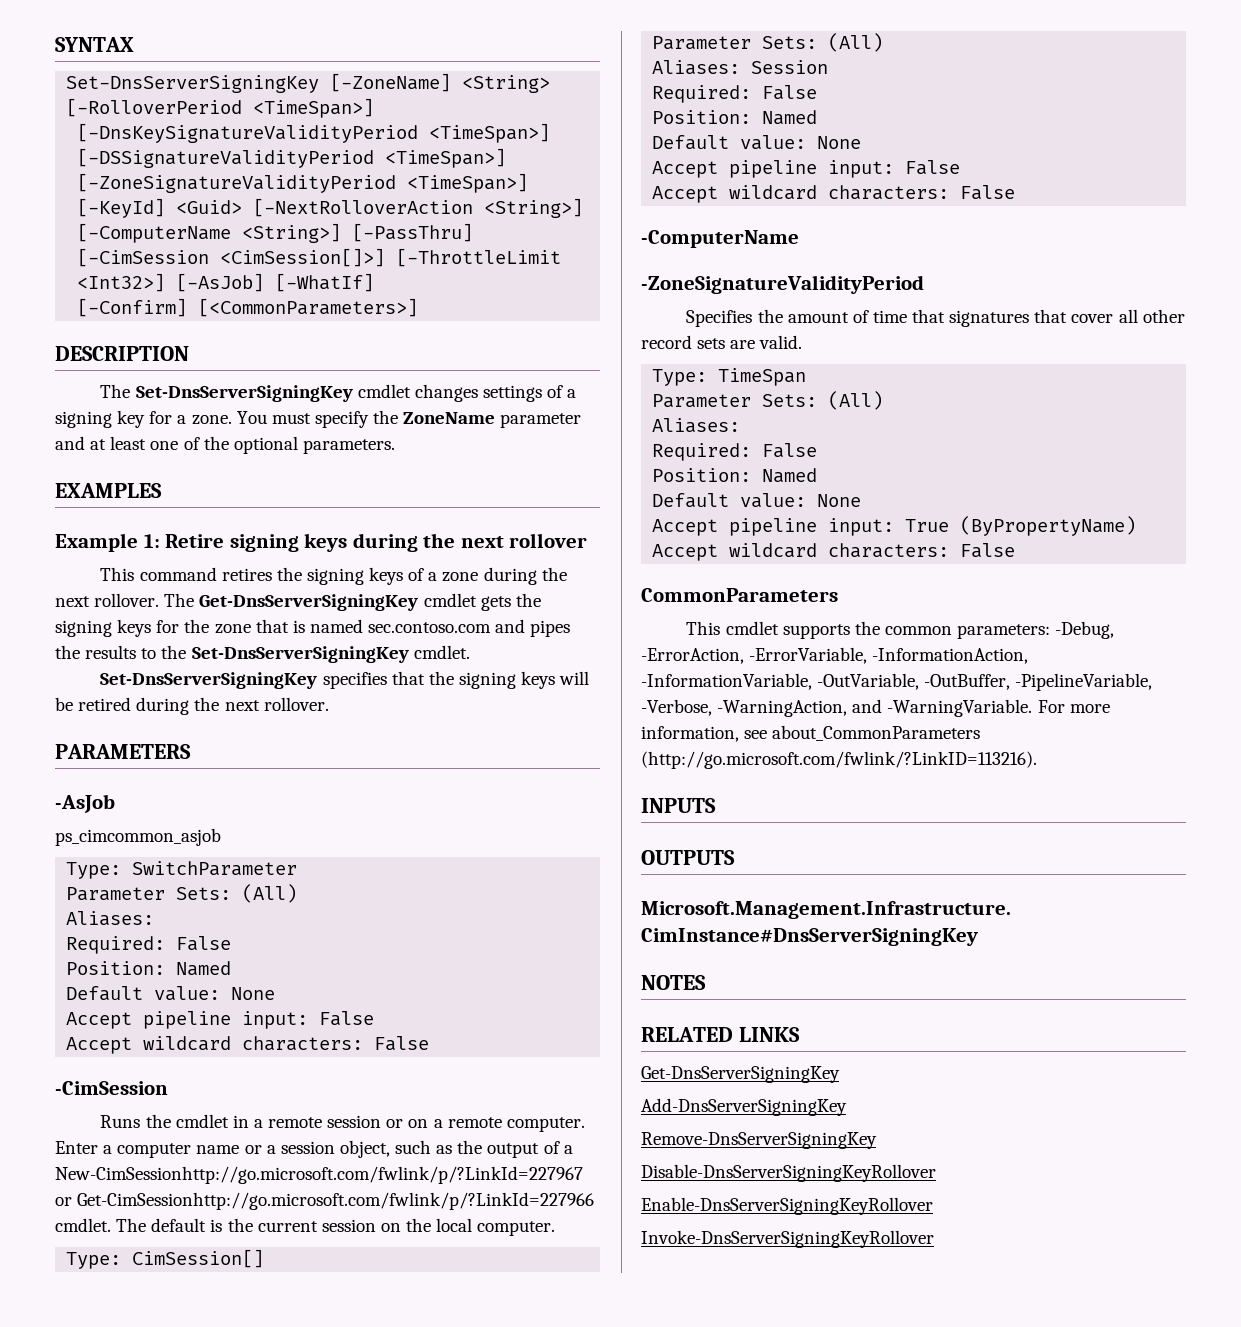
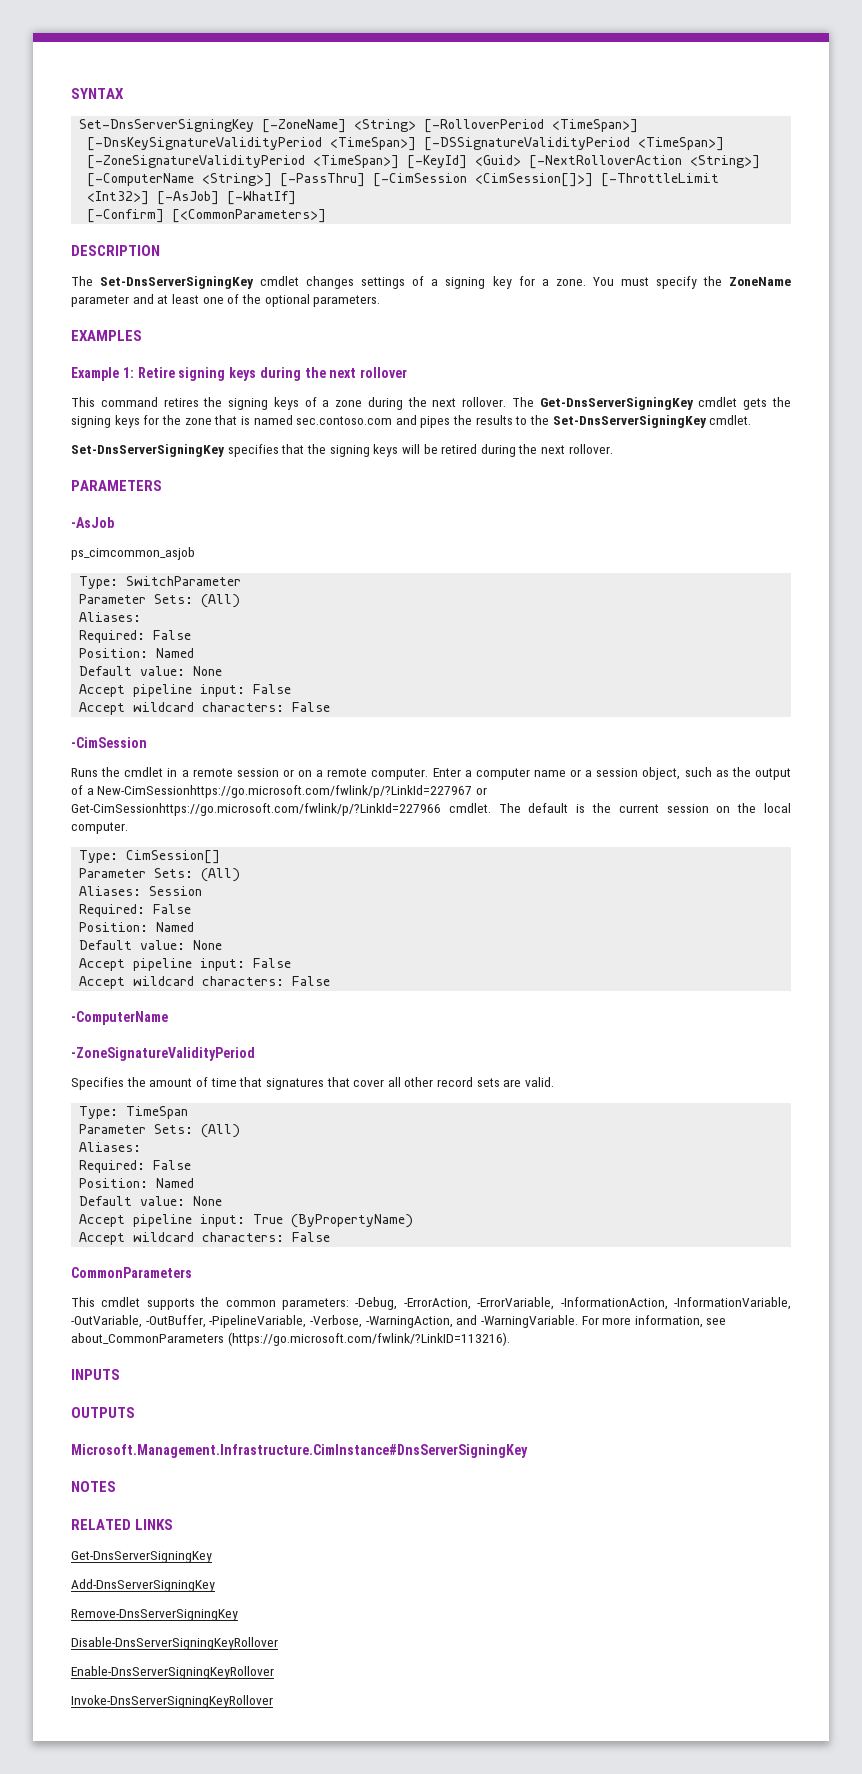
- Enter a computer name or a session object, such as the output of a New-CimSessionhttp://go.microsoft.com/fwlink/p/?LinkId=227967 or Get-CimSessionhttp://go.microsoft.com/fwlink/p/?LinkId=227966 cmdlet.
+ Enter a computer name or a session object, such as the output of a New-CimSessionhttps://go.microsoft.com/fwlink/p/?LinkId=227967 or Get-CimSessionhttps://go.microsoft.com/fwlink/p/?LinkId=227966 cmdlet.
- For more information, see about_CommonParameters (http://go.microsoft.com/fwlink/?LinkID=113216).
+ For more information, see about_CommonParameters (https://go.microsoft.com/fwlink/?LinkID=113216).

